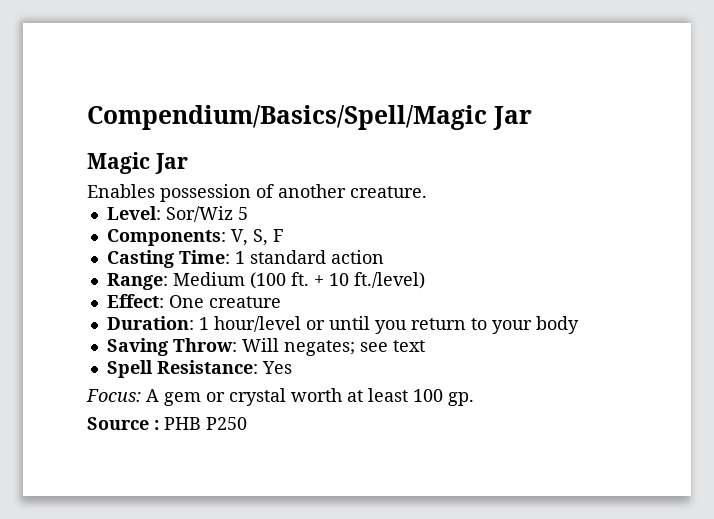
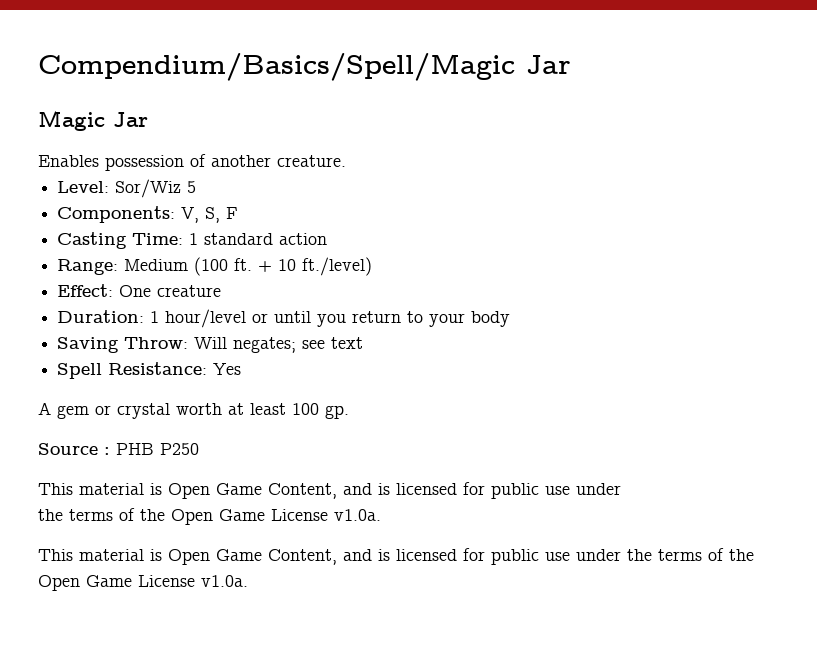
- Focus: A gem or crystal worth at least 100 gp.
+ A gem or crystal worth at least 100 gp.
  Source : PHB P250
+ This material is Open Game Content, and is licensed for public use under
+ the terms of the Open Game License v1.0a.
+ This material is Open Game Content, and is licensed for public use under the terms of the Open Game License v1.0a.

